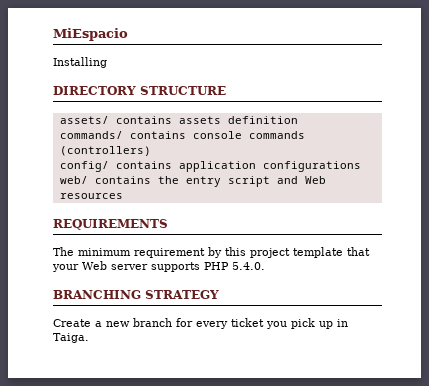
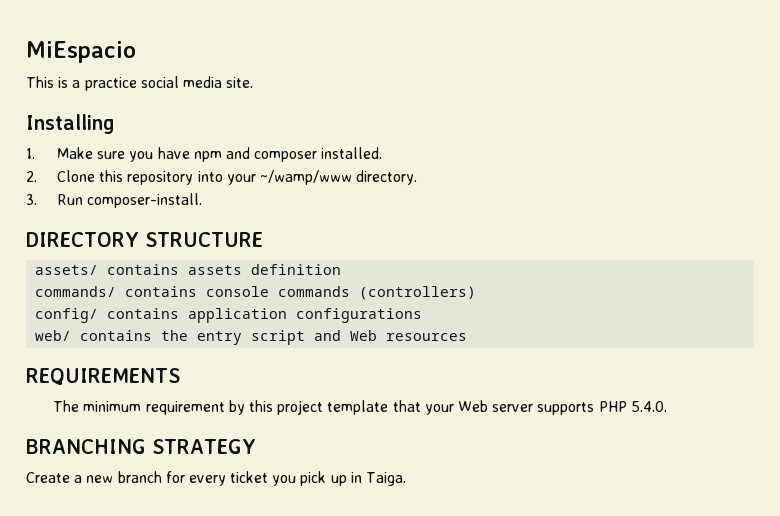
+ This is a practice social media site.
  Installing
+ 1. Make sure you have npm and composer installed.
+ 2. Clone this repository into your ~/wamp/www directory.
+ 3. Run composer-install.

